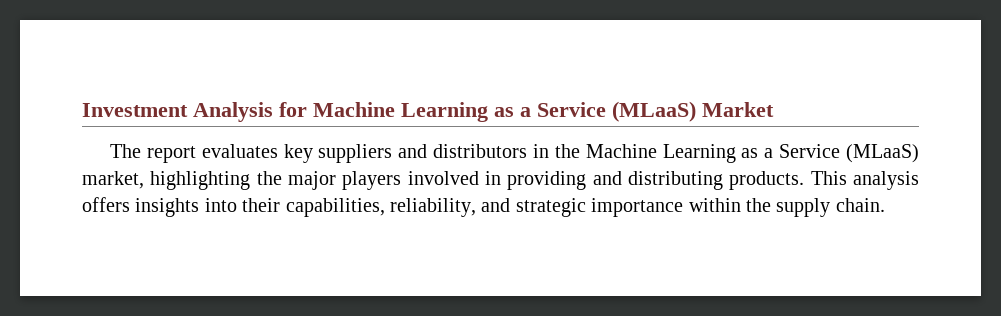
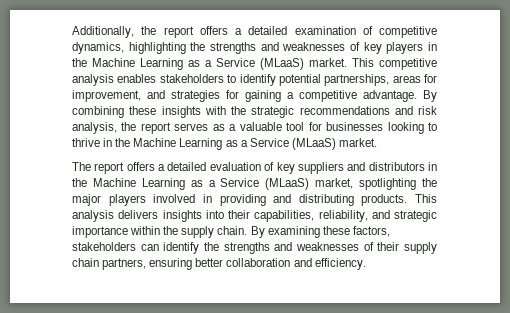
- Investment Analysis for Machine Learning as a Service (MLaaS) Market
- The report evaluates key suppliers and distributors in the Machine Learning as a Service (MLaaS) market, highlighting the major players involved in providing and distributing products.
+ Additionally, the report offers a detailed examination of competitive dynamics, highlighting the strengths and weaknesses of key players in the Machine Learning as a Service (MLaaS) market. This competitive analysis enables stakeholders to identify potential partnerships, areas for improvement, and strategies for gaining a competitive advantage. By combining these insights with the strategic recommendations and risk analysis, the report serves as a valuable tool for businesses looking to thrive in the Machine Learning as a Service (MLaaS) market.
+ The report offers a detailed evaluation of key suppliers and distributors in the Machine Learning as a Service (MLaaS) market, spotlighting the major players involved in providing and distributing products.
- This analysis offers insights into their capabilities, reliability, and strategic importance within the supply chain.
+ This analysis delivers insights into their capabilities, reliability, and strategic importance within the supply chain.
+ By examining these factors, stakeholders can identify the strengths and weaknesses of their supply chain partners, ensuring better collaboration and efficiency.

